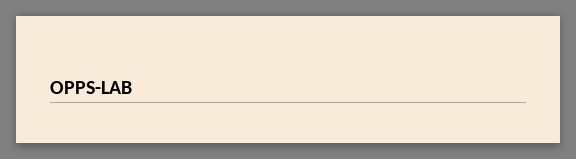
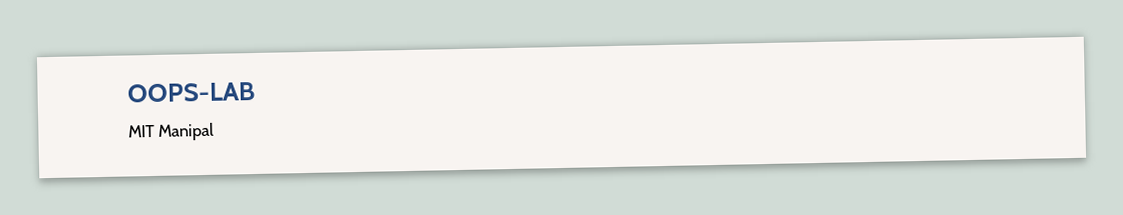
- OPPS-LAB
+ OOPS-LAB
+ MIT Manipal

